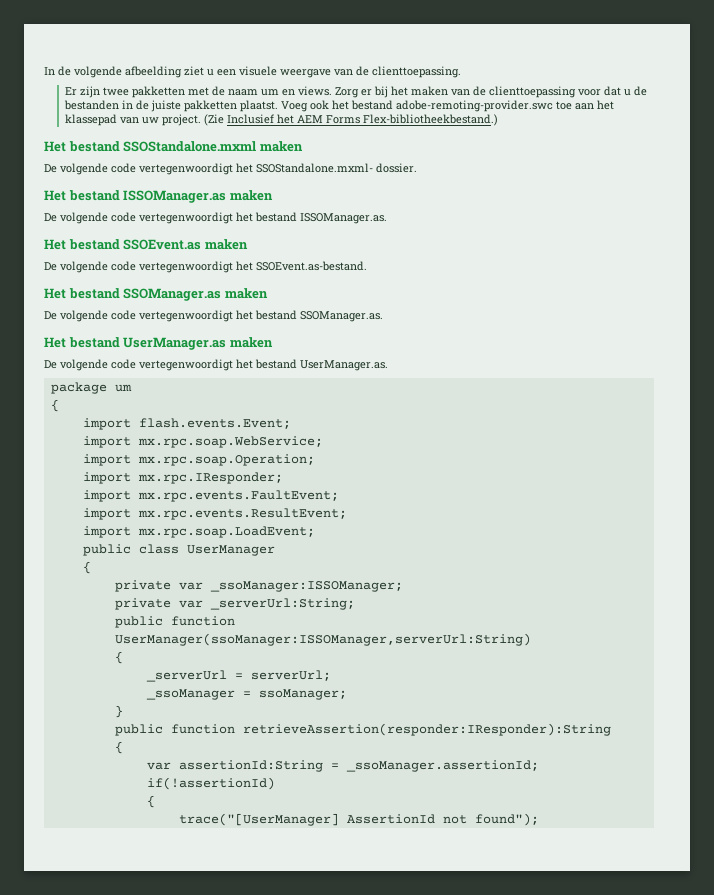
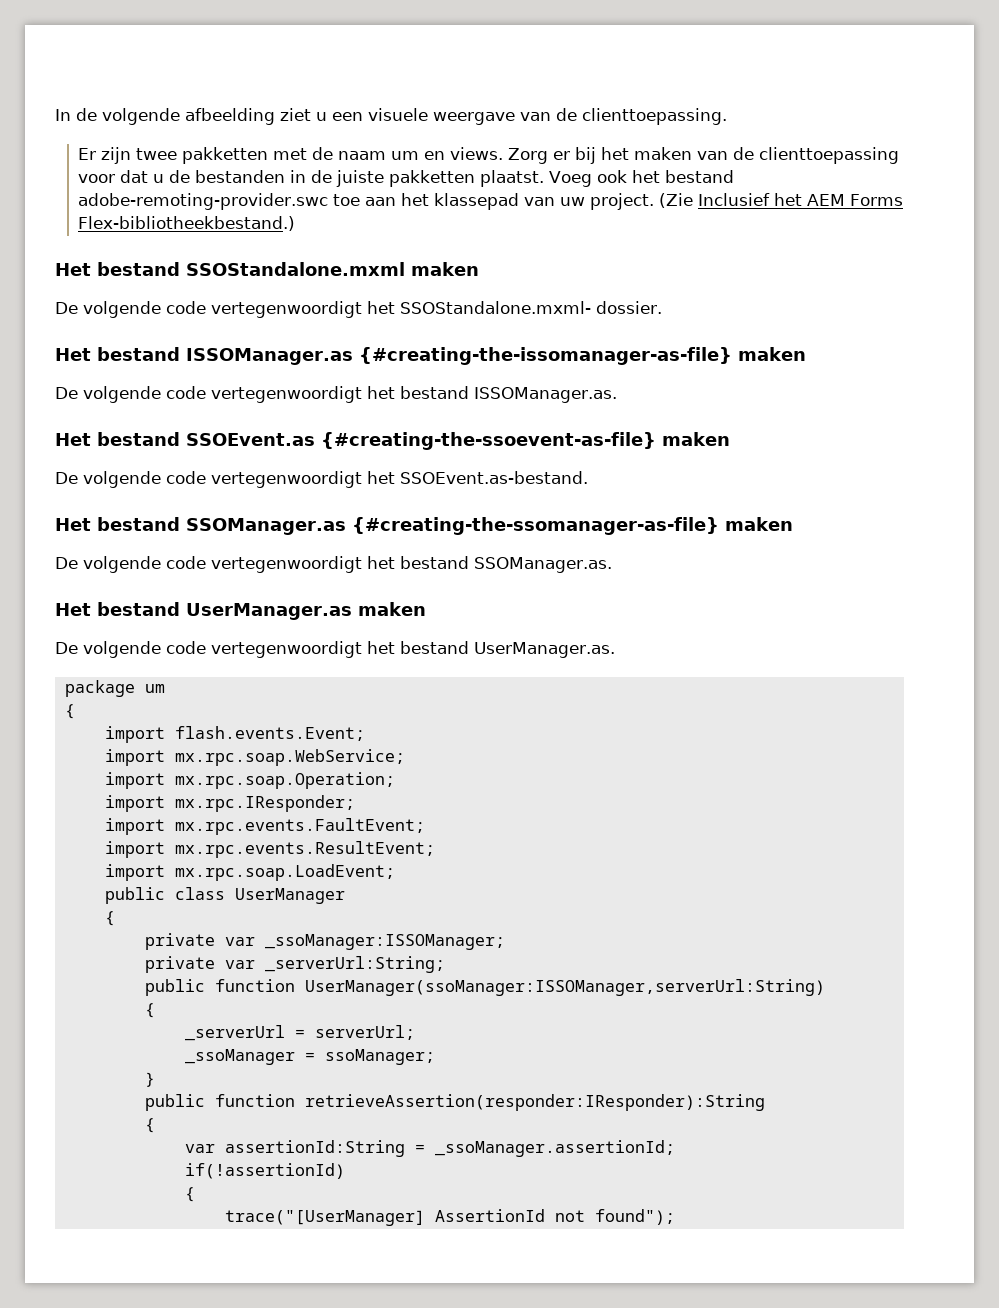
- Het bestand ISSOManager.as maken
+ Het bestand ISSOManager.as {#creating-the-issomanager-as-file} maken
- Het bestand SSOEvent.as maken
+ Het bestand SSOEvent.as {#creating-the-ssoevent-as-file} maken
- Het bestand SSOManager.as maken
+ Het bestand SSOManager.as {#creating-the-ssomanager-as-file} maken

